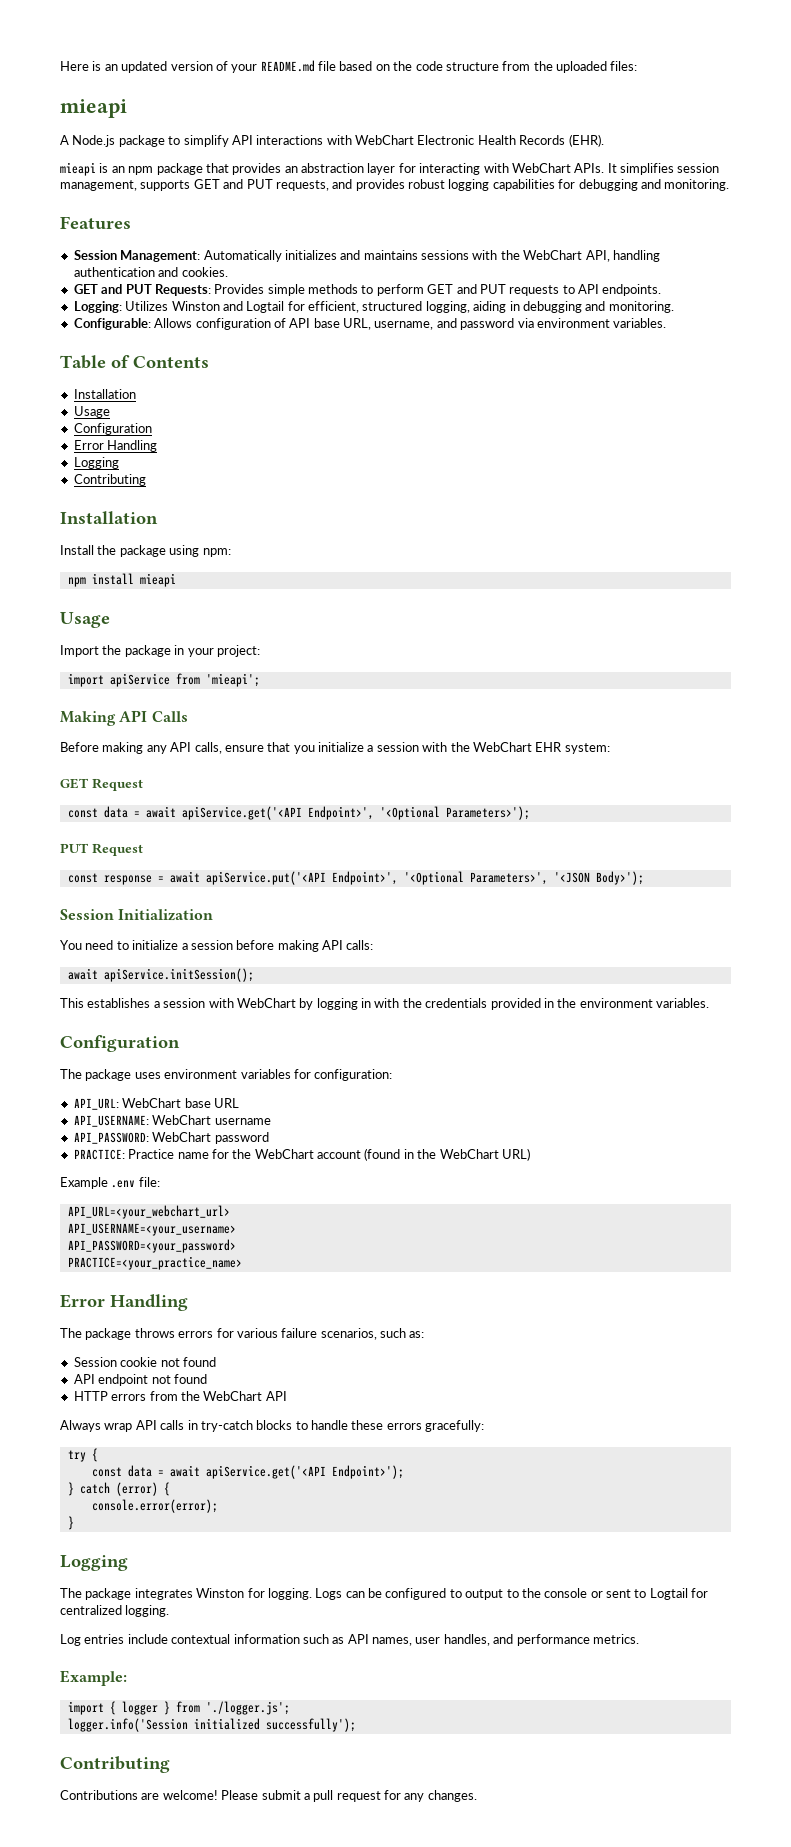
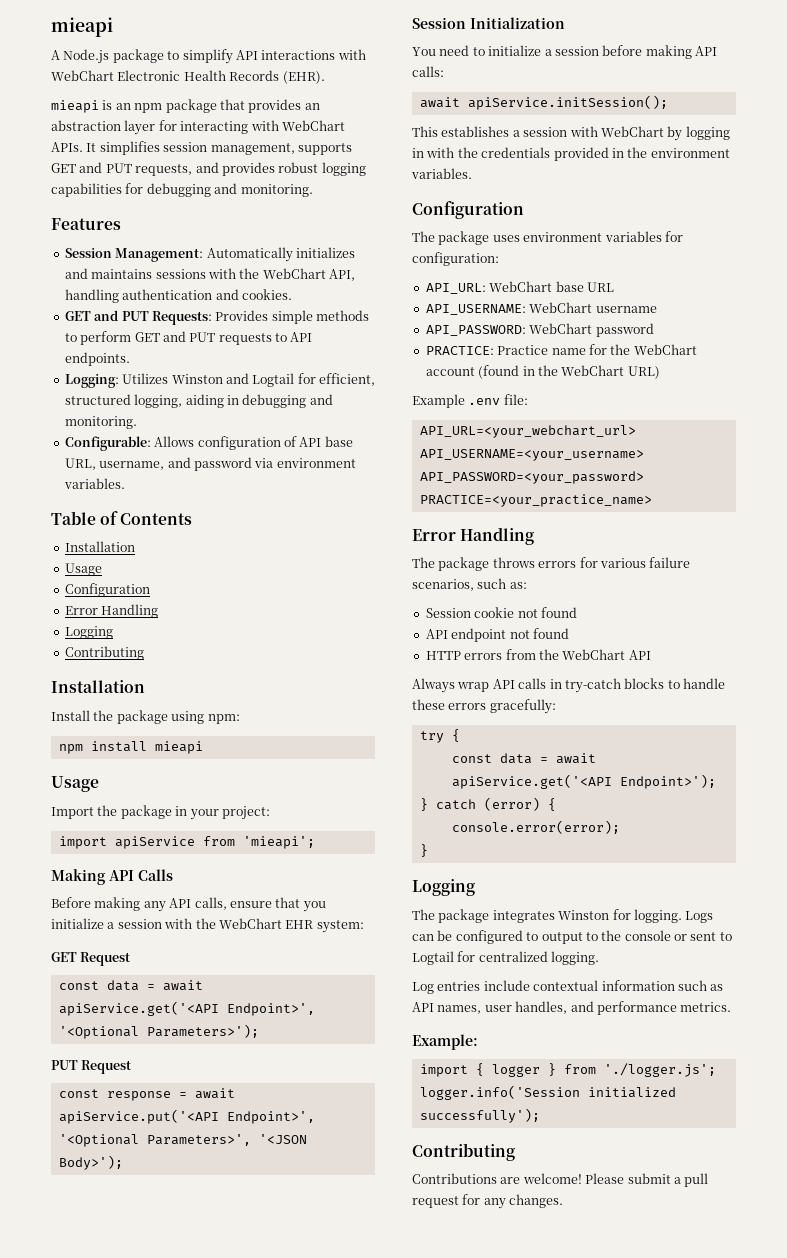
- Here is an updated version of your README.md file based on the code structure from the uploaded files:

